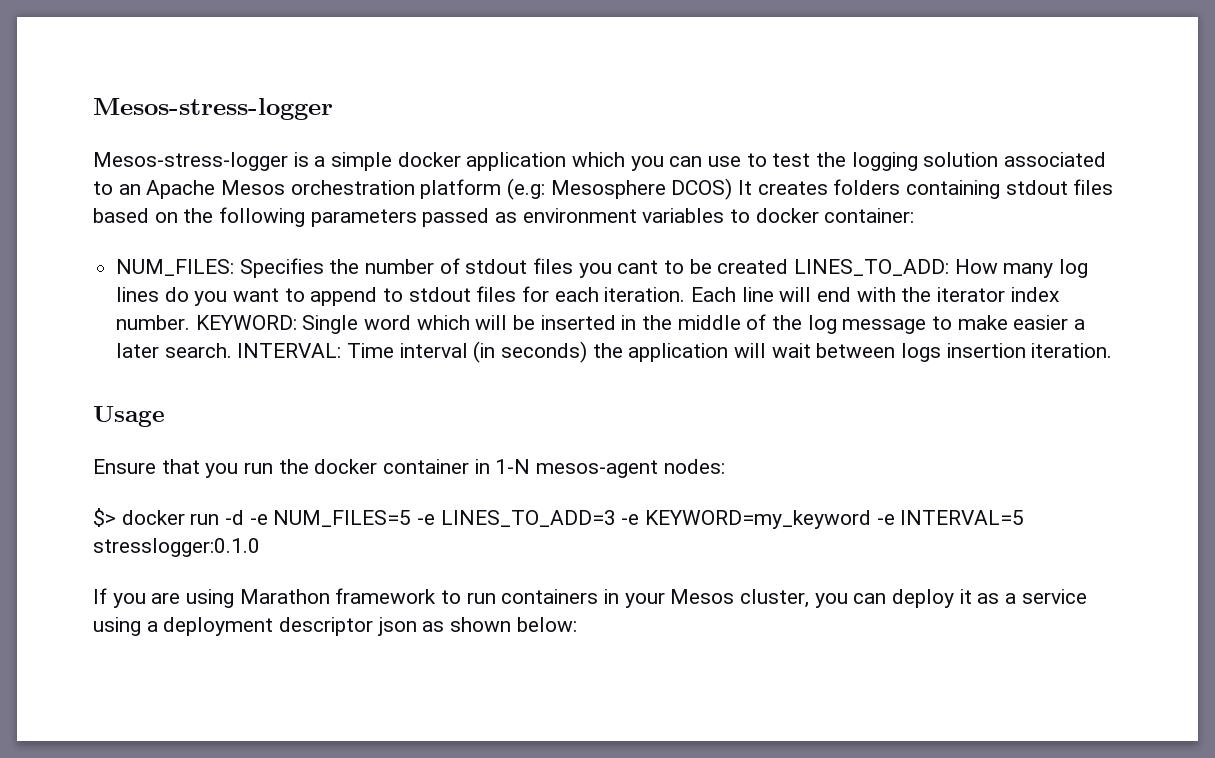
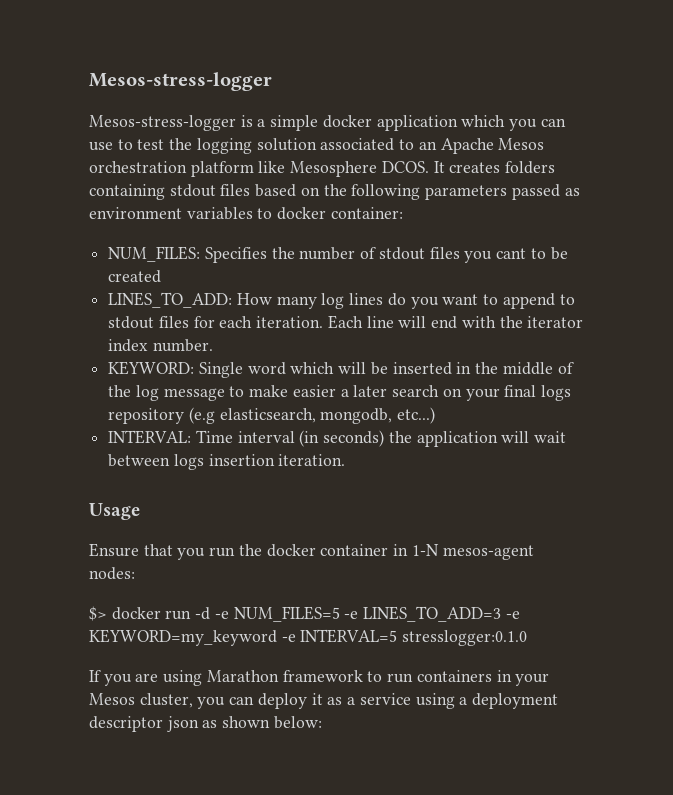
- Mesos-stress-logger is a simple docker application which you can use to test the logging solution associated to an Apache Mesos orchestration platform (e.g: Mesosphere DCOS) It creates folders containing stdout files based on the following parameters passed as environment variables to docker container:
+ Mesos-stress-logger is a simple docker application which you can use to test the logging solution associated to an Apache Mesos orchestration platform like Mesosphere DCOS. It creates folders containing stdout files based on the following parameters passed as environment variables to docker container:
- NUM_FILES: Specifies the number of stdout files you cant to be created LINES_TO_ADD: How many log lines do you want to append to stdout files for each iteration.
+ NUM_FILES: Specifies the number of stdout files you cant to be created
+ LINES_TO_ADD: How many log lines do you want to append to stdout files for each iteration.
- Each line will end with the iterator index number. KEYWORD: Single word which will be inserted in the middle of the log message to make easier a later search. INTERVAL: Time interval (in seconds) the application will wait between logs insertion iteration.
+ Each line will end with the iterator index number.
+ KEYWORD: Single word which will be inserted in the middle of the log message to make easier a later search on your final logs repository (e.g elasticsearch, mongodb, etc...)
+ INTERVAL: Time interval (in seconds) the application will wait between logs insertion iteration.

